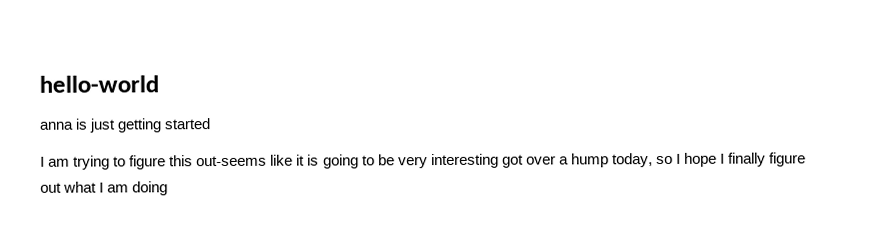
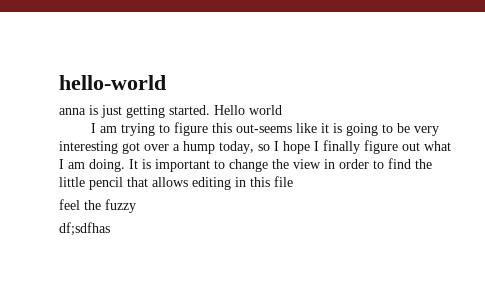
- anna is just getting started
+ anna is just getting started. Hello world
- I am trying to figure this out-seems like it is going to be very interesting got over a hump today, so I hope I finally figure out what I am doing
+ I am trying to figure this out-seems like it is going to be very interesting got over a hump today, so I hope I finally figure out what I am doing. It is important to change the view in order to find the little pencil that allows editing in this file
+ feel the fuzzy
+ df;sdfhas

